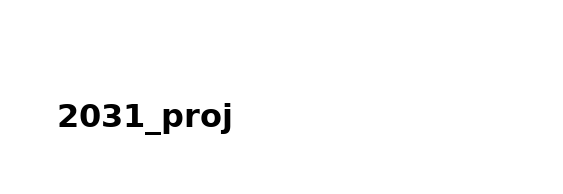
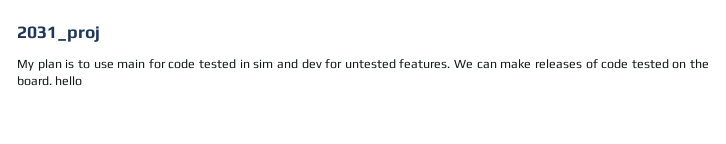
+ My plan is to use main for code tested in sim and dev for untested features. We can make releases of code tested on the board. hello

